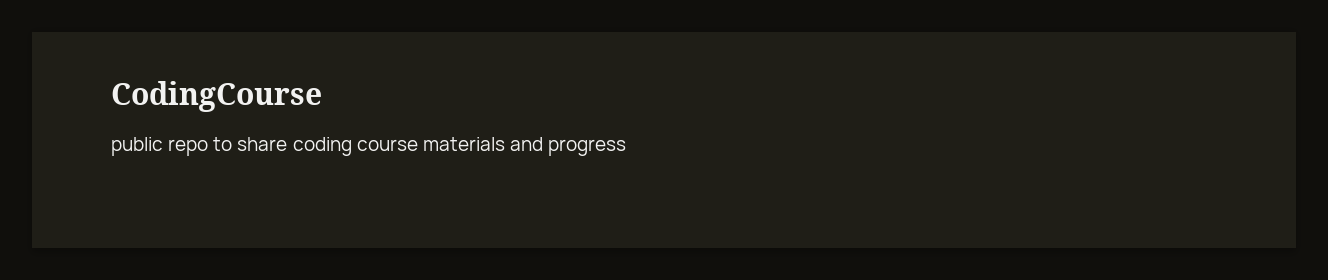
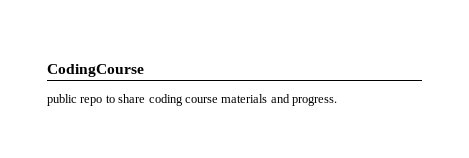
- public repo to share coding course materials and progress
+ public repo to share coding course materials and progress.

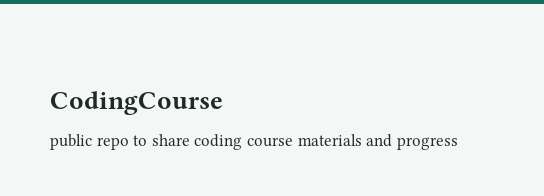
- public repo to share coding course materials and progress.
+ public repo to share coding course materials and progress

